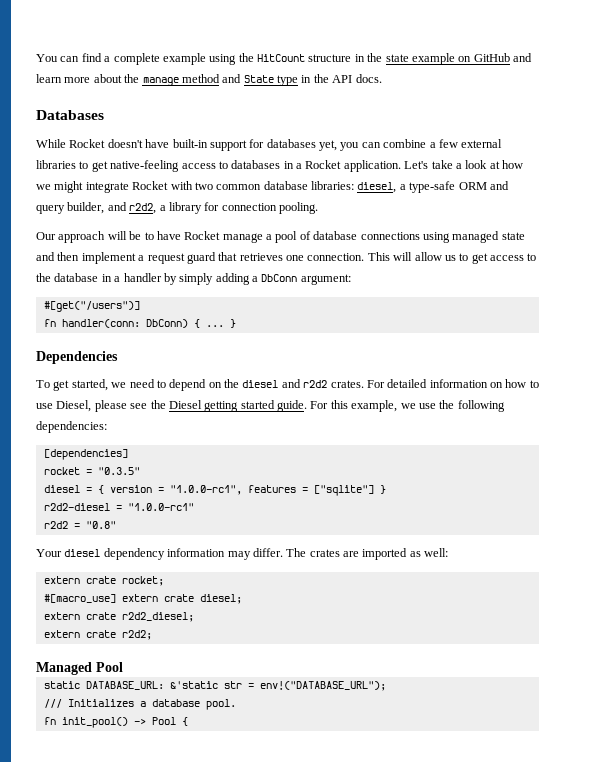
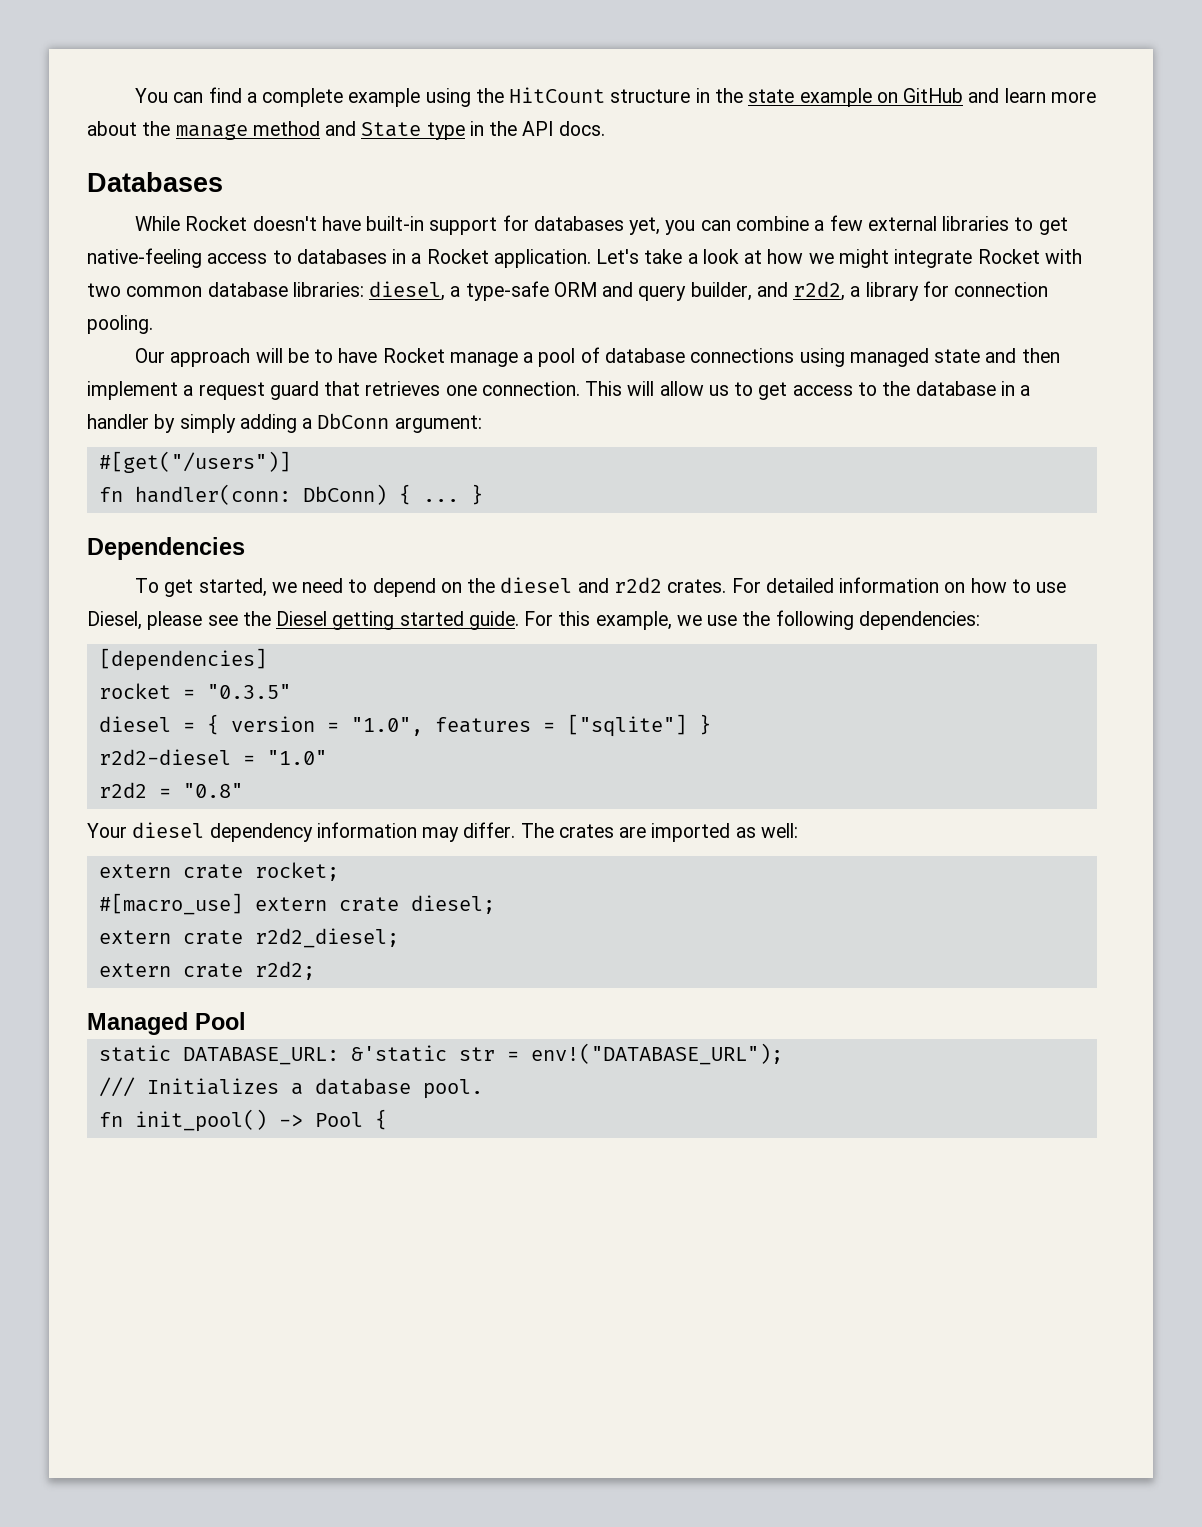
- diesel = { version = "1.0.0-rc1", features = ["sqlite"] }
+ diesel = { version = "1.0", features = ["sqlite"] }
- r2d2-diesel = "1.0.0-rc1"
+ r2d2-diesel = "1.0"

